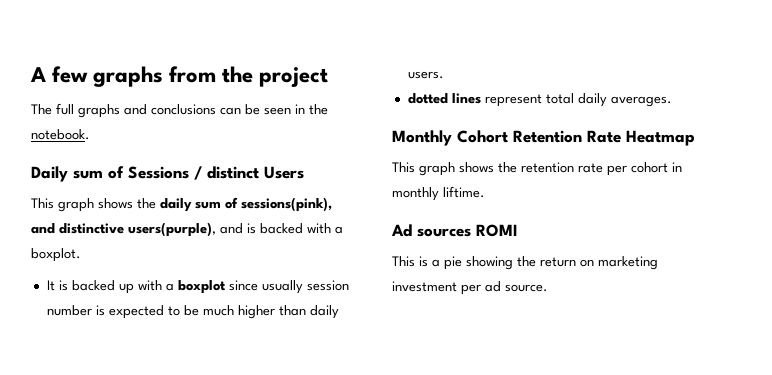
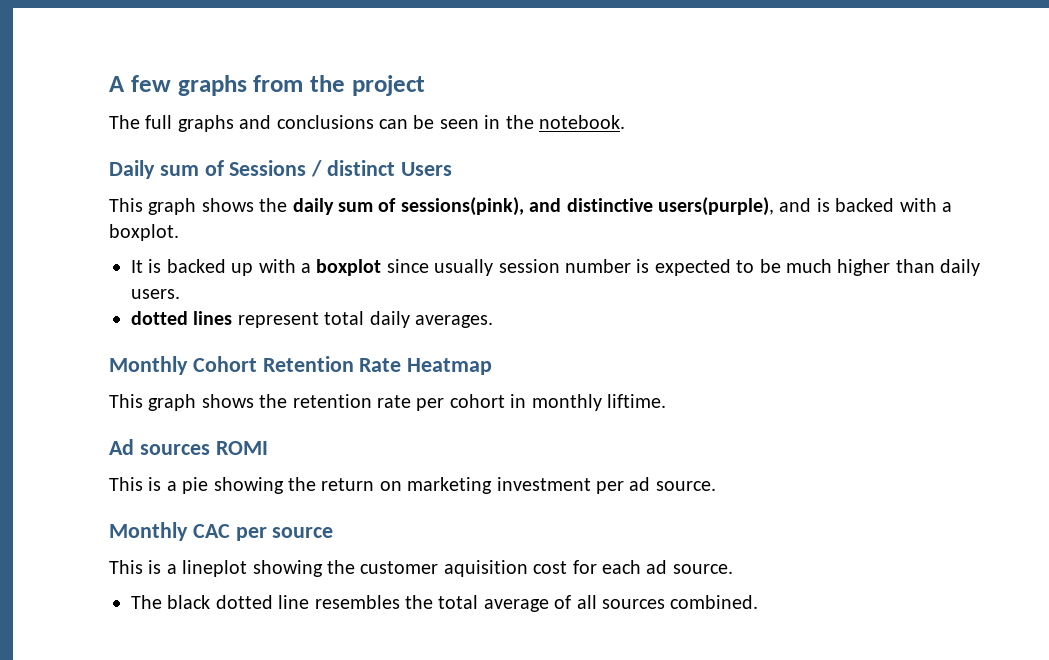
+ Monthly CAC per source
+ This is a lineplot showing the customer aquisition cost for each ad source.
+ The black dotted line resembles the total average of all sources combined.

